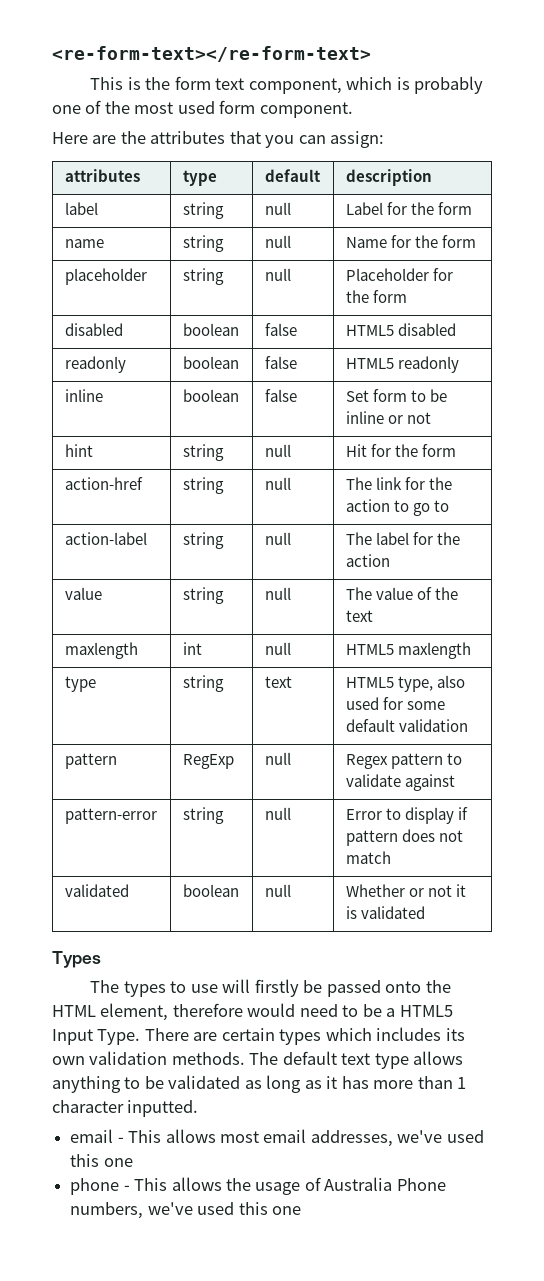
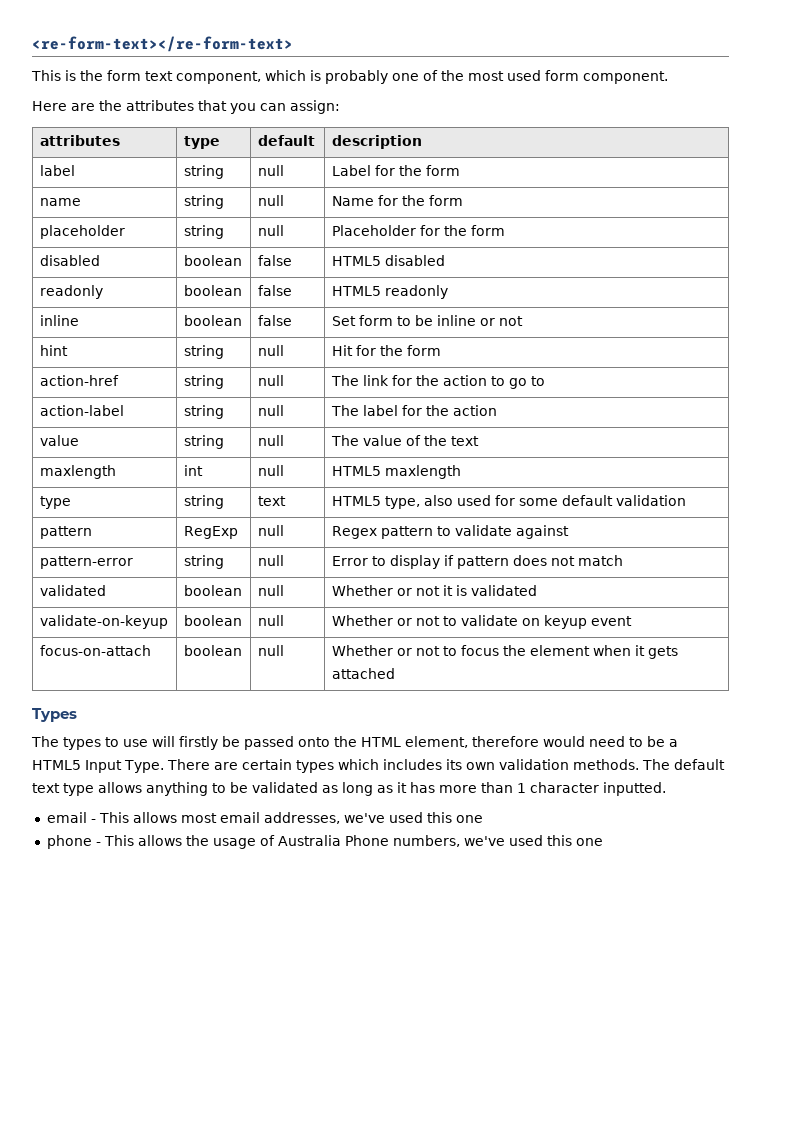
+ validate-on-keyup | boolean | null | Whether or not to validate on keyup event
+ focus-on-attach | boolean | null | Whether or not to focus the element when it gets attached

